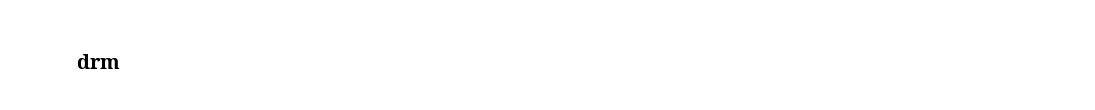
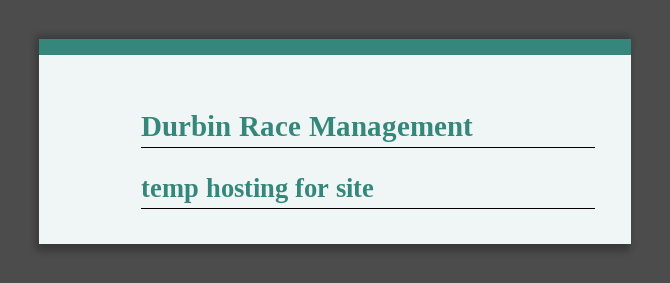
- drm
+ Durbin Race Management
+ temp hosting for site

